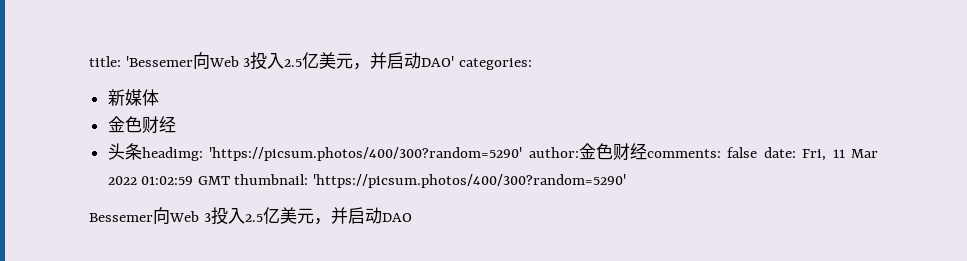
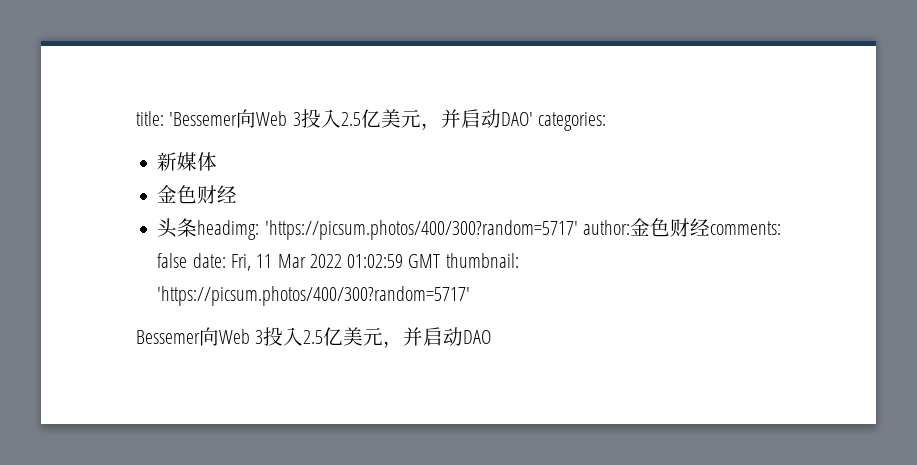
- 头条headimg: 'https://picsum.photos/400/300?random=5290' author:金色财经comments: false date: Fri, 11 Mar 2022 01:02:59 GMT thumbnail: 'https://picsum.photos/400/300?random=5290'
+ 头条headimg: 'https://picsum.photos/400/300?random=5717' author:金色财经comments: false date: Fri, 11 Mar 2022 01:02:59 GMT thumbnail: 'https://picsum.photos/400/300?random=5717'

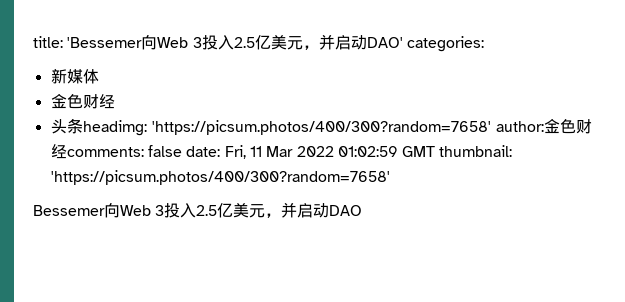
- 头条headimg: 'https://picsum.photos/400/300?random=5717' author:金色财经comments: false date: Fri, 11 Mar 2022 01:02:59 GMT thumbnail: 'https://picsum.photos/400/300?random=5717'
+ 头条headimg: 'https://picsum.photos/400/300?random=7658' author:金色财经comments: false date: Fri, 11 Mar 2022 01:02:59 GMT thumbnail: 'https://picsum.photos/400/300?random=7658'

